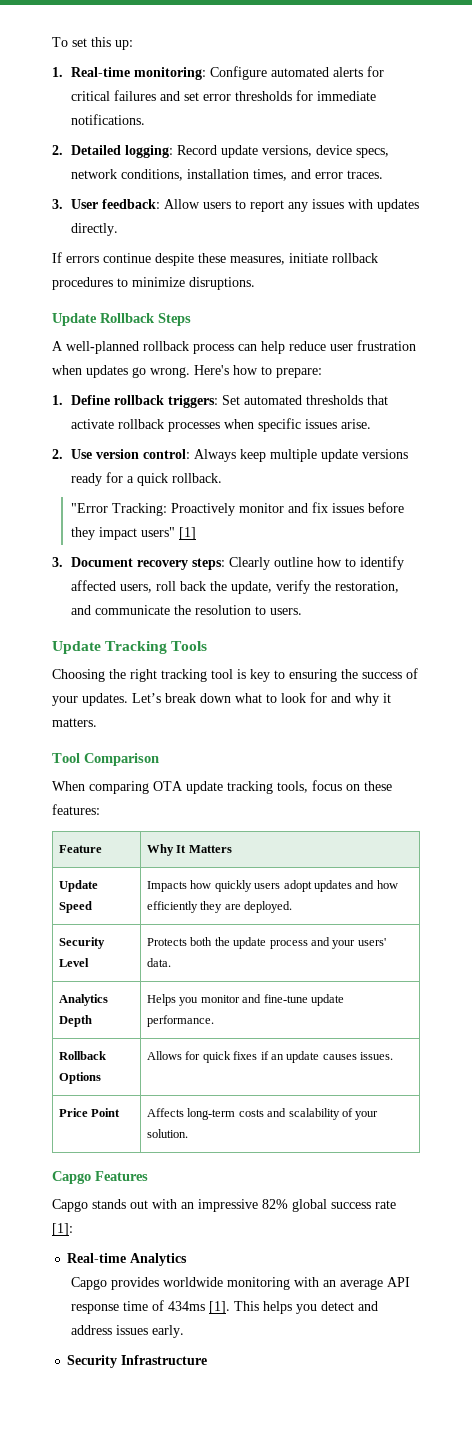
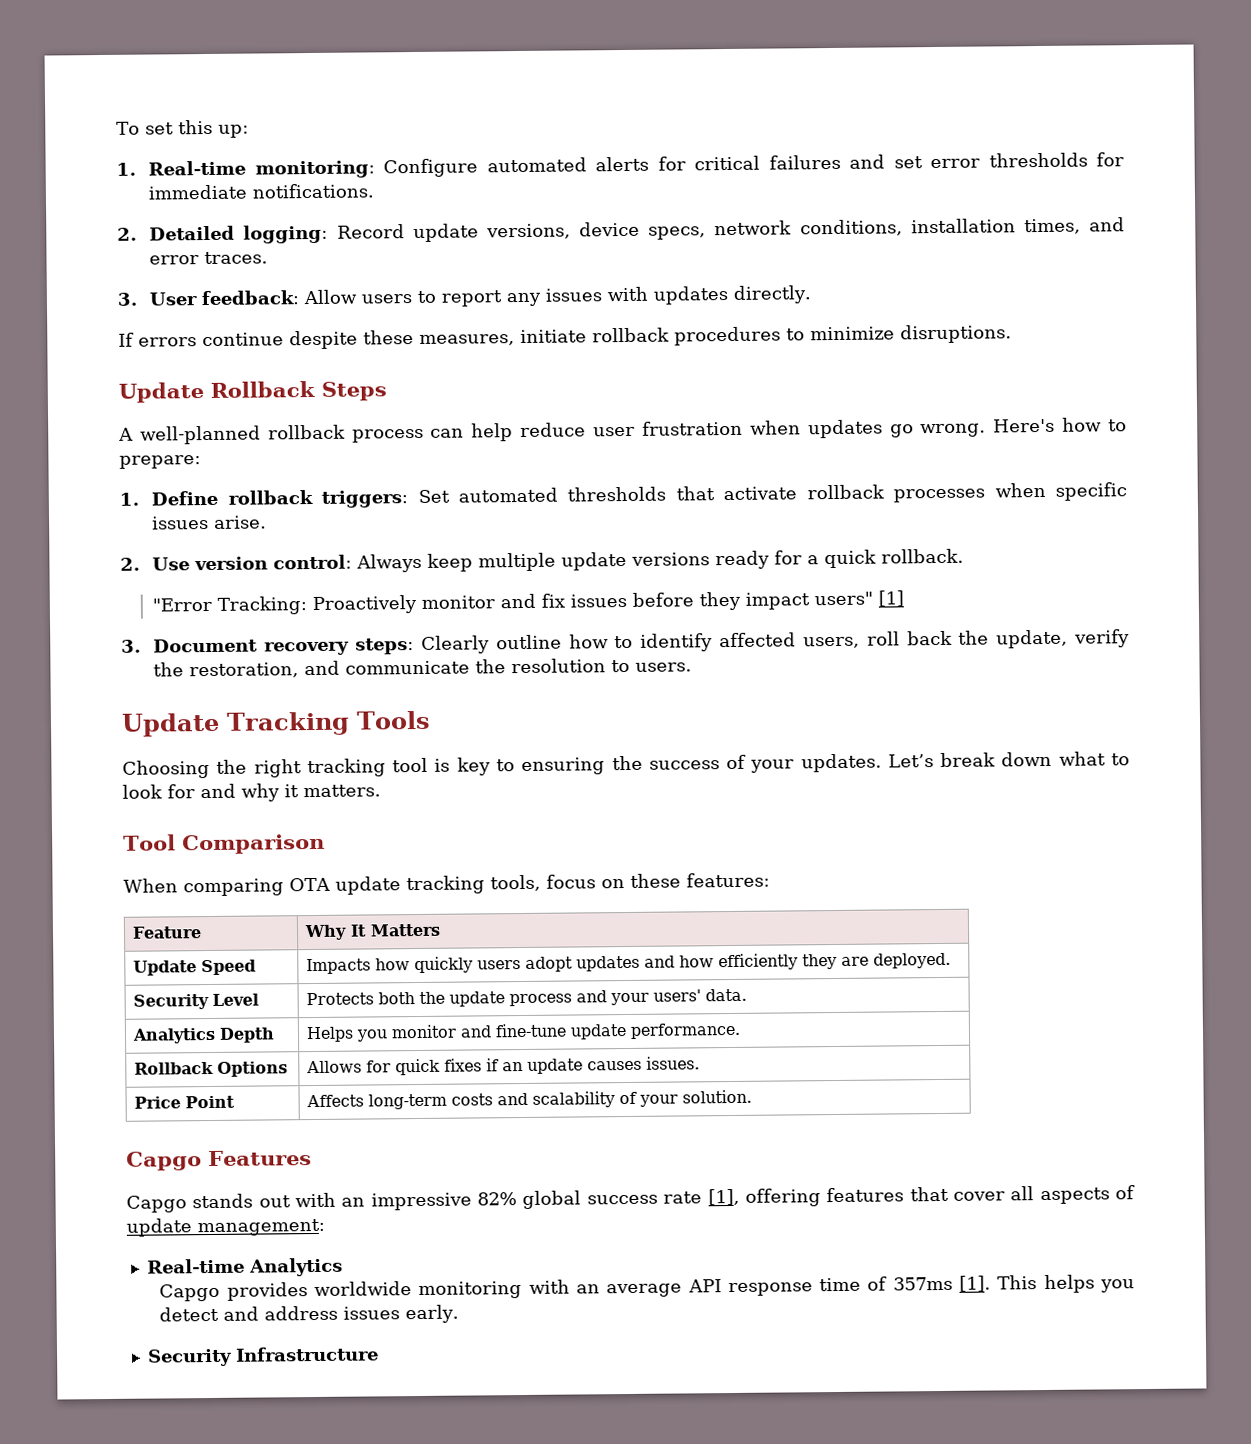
- Capgo stands out with an impressive 82% global success rate [1]:
+ Capgo stands out with an impressive 82% global success rate [1], offering features that cover all aspects of update management:
- Capgo provides worldwide monitoring with an average API response time of 434ms [1].
+ Capgo provides worldwide monitoring with an average API response time of 357ms [1].

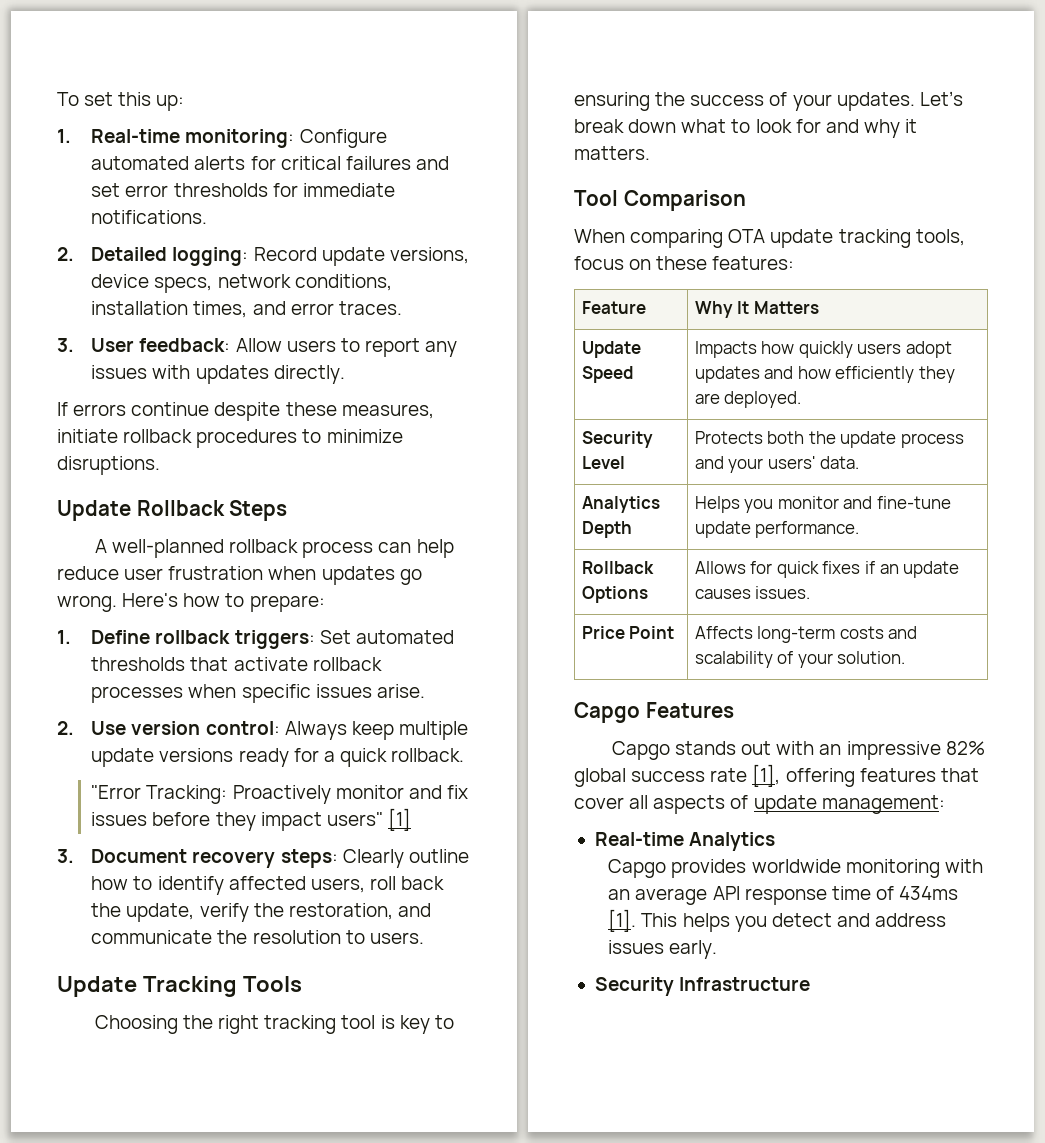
- Capgo provides worldwide monitoring with an average API response time of 357ms [1].
+ Capgo provides worldwide monitoring with an average API response time of 434ms [1].

